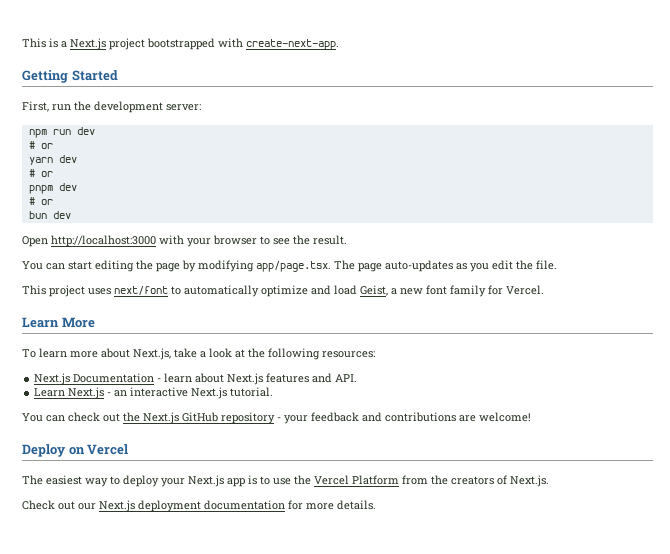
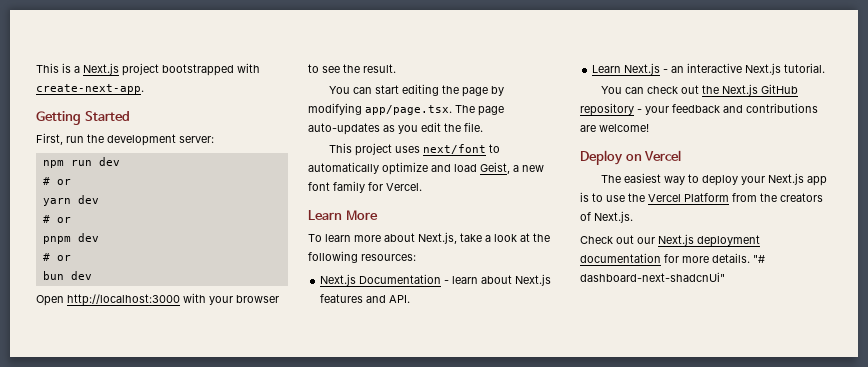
+ "# dashboard-next-shadcnUi"

